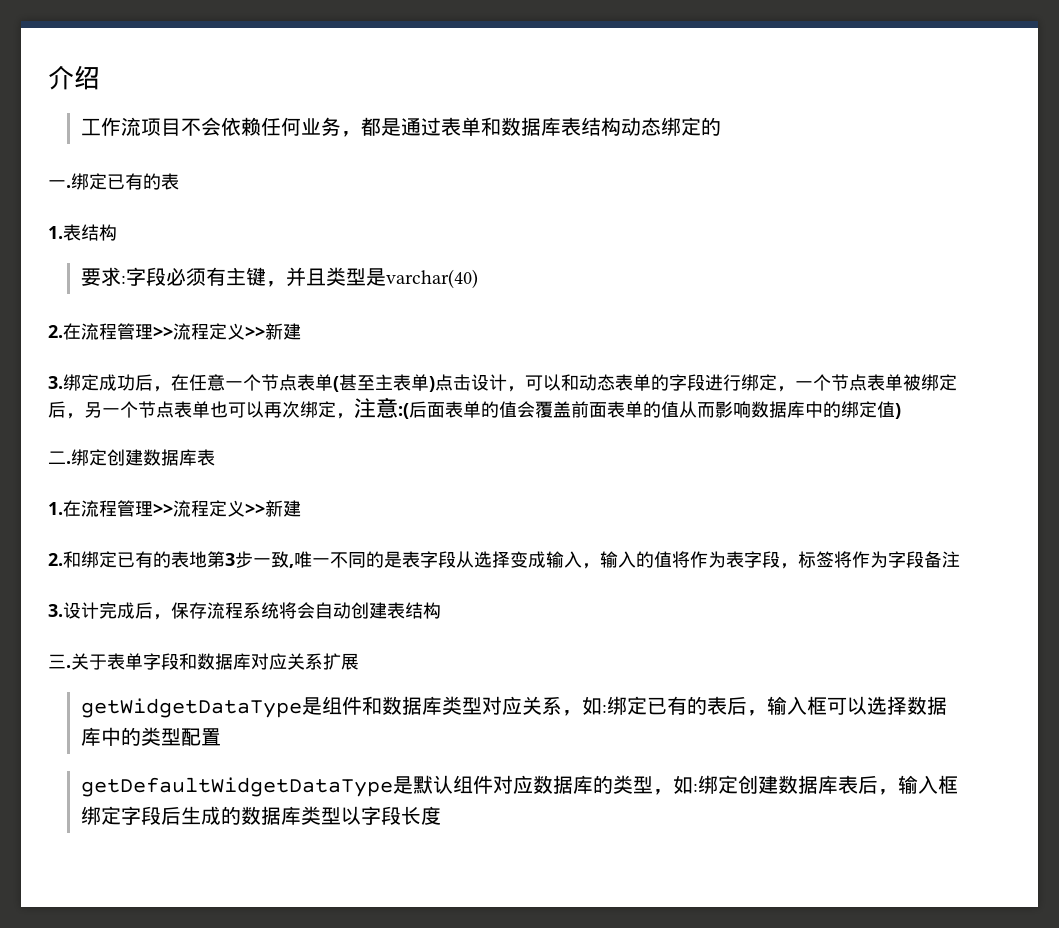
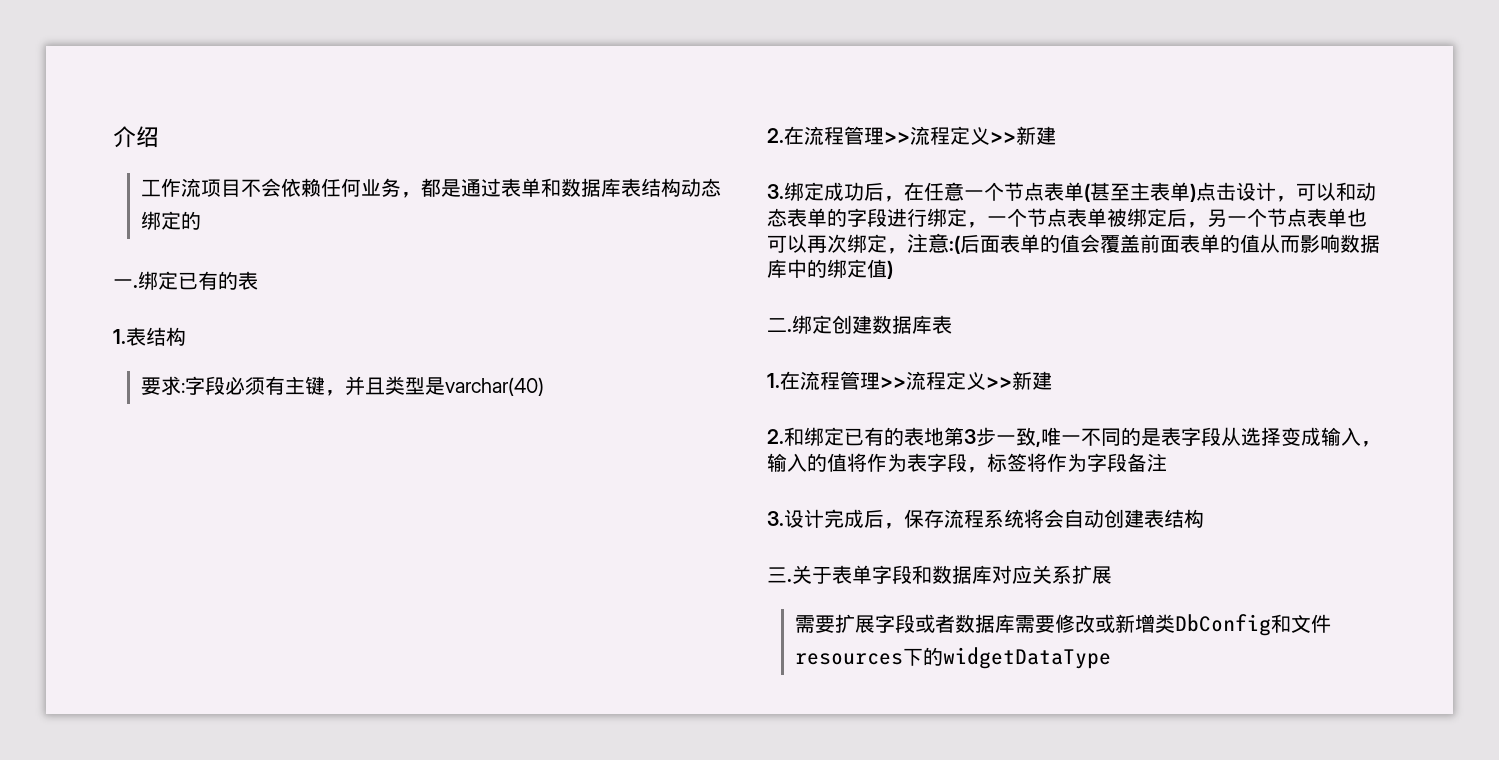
- getWidgetDataType是组件和数据库类型对应关系，如:绑定已有的表后，输入框可以选择数据库中的类型配置
- getDefaultWidgetDataType是默认组件对应数据库的类型，如:绑定创建数据库表后，输入框绑定字段后生成的数据库类型以字段长度
+ 需要扩展字段或者数据库需要修改或新增类DbConfig和文件resources下的widgetDataType

